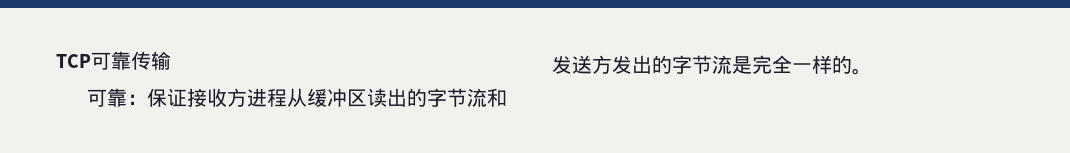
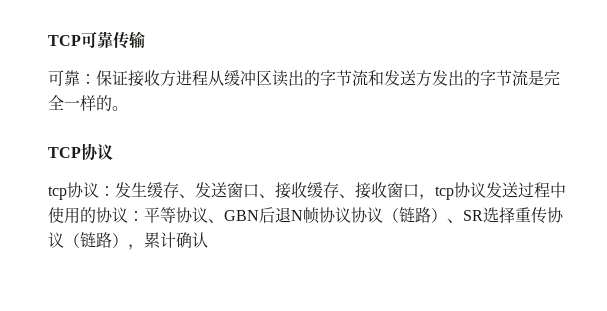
+ TCP协议
+ tcp协议：发生缓存、发送窗口、接收缓存、接收窗口，tcp协议发送过程中使用的协议：平等协议、GBN后退N帧协议协议（链路）、SR选择重传协议（链路），累计确认

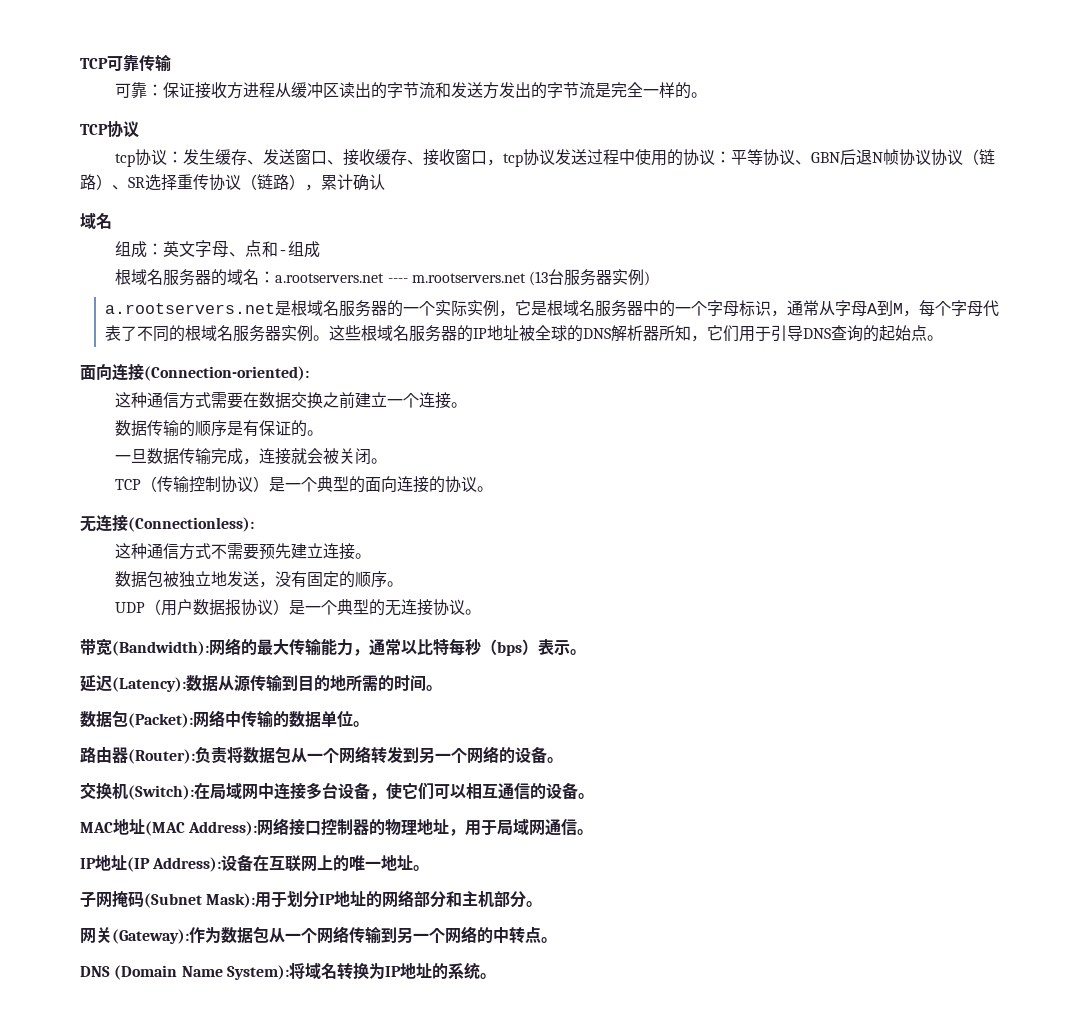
  tcp协议：发生缓存、发送窗口、接收缓存、接收窗口，tcp协议发送过程中使用的协议：平等协议、GBN后退N帧协议协议（链路）、SR选择重传协议（链路），累计确认
+ 域名
+ 组成：英文字母、点和-组成
+ 根域名服务器的域名：a.rootservers.net ---- m.rootservers.net (13台服务器实例)
+ a.rootservers.net是根域名服务器的一个实际实例，它是根域名服务器中的一个字母标识，通常从字母A到M，每个字母代表了不同的根域名服务器实例。这些根域名服务器的IP地址被全球的DNS解析器所知，它们用于引导DNS查询的起始点。
+ 面向连接(Connection-oriented):
+ 这种通信方式需要在数据交换之前建立一个连接。
+ 数据传输的顺序是有保证的。
+ 一旦数据传输完成，连接就会被关闭。
+ TCP（传输控制协议）是一个典型的面向连接的协议。
+ 无连接(Connectionless):
+ 这种通信方式不需要预先建立连接。
+ 数据包被独立地发送，没有固定的顺序。
+ UDP（用户数据报协议）是一个典型的无连接协议。
+ 带宽(Bandwidth):网络的最大传输能力，通常以比特每秒（bps）表示。
+ 延迟(Latency):数据从源传输到目的地所需的时间。
+ 数据包(Packet):网络中传输的数据单位。
+ 路由器(Router):负责将数据包从一个网络转发到另一个网络的设备。
+ 交换机(Switch):在局域网中连接多台设备，使它们可以相互通信的设备。
+ MAC地址(MAC Address):网络接口控制器的物理地址，用于局域网通信。
+ IP地址(IP Address):设备在互联网上的唯一地址。
+ 子网掩码(Subnet Mask):用于划分IP地址的网络部分和主机部分。
+ 网关(Gateway):作为数据包从一个网络传输到另一个网络的中转点。
+ DNS (Domain Name System):将域名转换为IP地址的系统。

